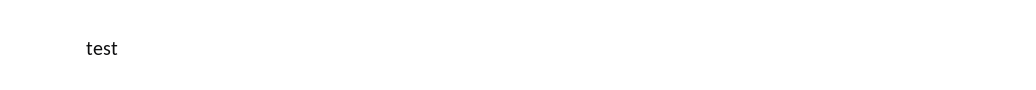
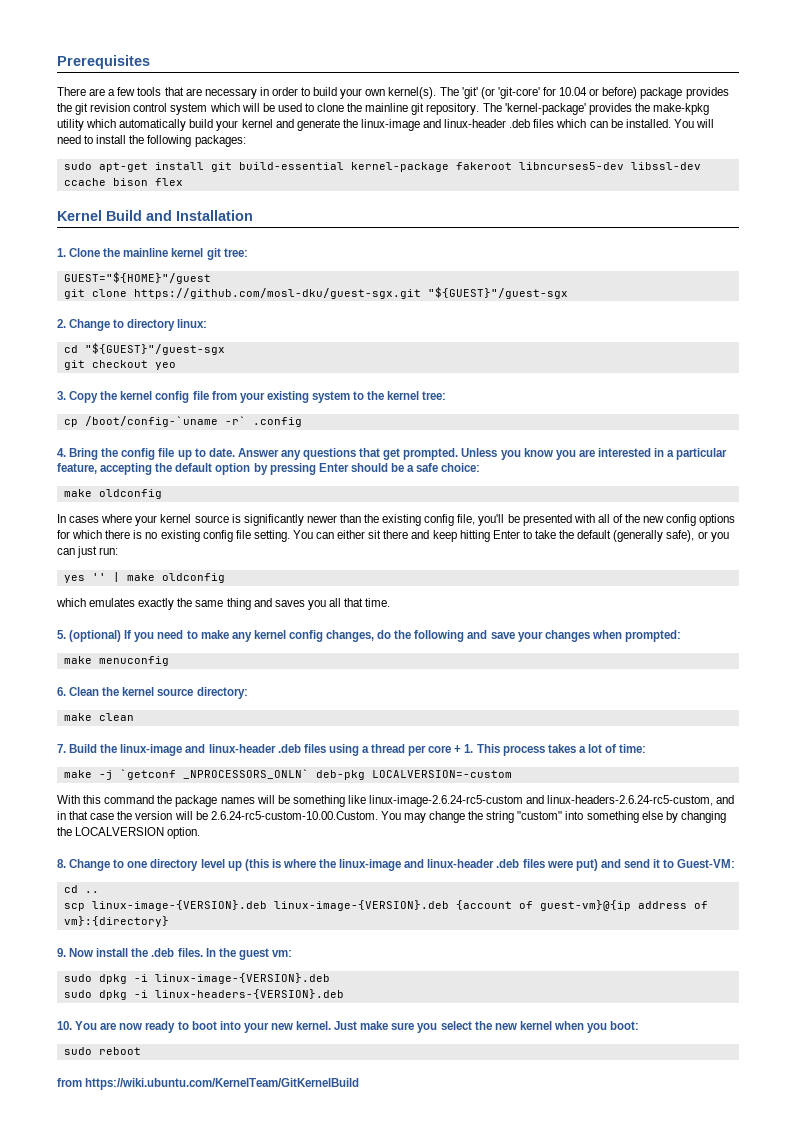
- test
+ Prerequisites
+ There are a few tools that are necessary in order to build your own kernel(s). The 'git' (or 'git-core' for 10.04 or before) package provides the git revision control system which will be used to clone the mainline git repository. The 'kernel-package' provides the make-kpkg utility which automatically build your kernel and generate the linux-image and linux-header .deb files which can be installed. You will need to install the following packages:
+ sudo apt-get install git build-essential kernel-package fakeroot libncurses5-dev libssl-dev ccache bison flex
+ Kernel Build and Installation
+ 1. Clone the mainline kernel git tree:
+ GUEST="${HOME}"/guest
+ git clone https://github.com/mosl-dku/guest-sgx.git "${GUEST}"/guest-sgx
+ 2. Change to directory linux:
+ cd "${GUEST}"/guest-sgx
+ git checkout yeo
+ 3. Copy the kernel config file from your existing system to the kernel tree:
+ cp /boot/config-`uname -r` .config
+ 4. Bring the config file up to date. Answer any questions that get prompted. Unless you know you are interested in a particular feature, accepting the default option by pressing Enter should be a safe choice:
+ make oldconfig
+ In cases where your kernel source is significantly newer than the existing config file, you'll be presented with all of the new config options for which there is no existing config file setting. You can either sit there and keep hitting Enter to take the default (generally safe), or you can just run:
+ yes '' | make oldconfig
+ which emulates exactly the same thing and saves you all that time.
+ 5. (optional) If you need to make any kernel config changes, do the following and save your changes when prompted:
+ make menuconfig
+ 6. Clean the kernel source directory:
+ make clean
+ 7. Build the linux-image and linux-header .deb files using a thread per core + 1. This process takes a lot of time:
+ make -j `getconf _NPROCESSORS_ONLN` deb-pkg LOCALVERSION=-custom
+ With this command the package names will be something like linux-image-2.6.24-rc5-custom and linux-headers-2.6.24-rc5-custom, and in that case the version will be 2.6.24-rc5-custom-10.00.Custom. You may change the string "custom" into something else by changing the LOCALVERSION option.
+ 8. Change to one directory level up (this is where the linux-image and linux-header .deb files were put) and send it to Guest-VM:
+ cd ..
+ scp linux-image-{VERSION}.deb linux-image-{VERSION}.deb {account of guest-vm}@{ip address of vm}:{directory}
+ 9. Now install the .deb files. In the guest vm:
+ sudo dpkg -i linux-image-{VERSION}.deb
+ sudo dpkg -i linux-headers-{VERSION}.deb
+ 10. You are now ready to boot into your new kernel. Just make sure you select the new kernel when you boot:
+ sudo reboot
+ from https://wiki.ubuntu.com/KernelTeam/GitKernelBuild

